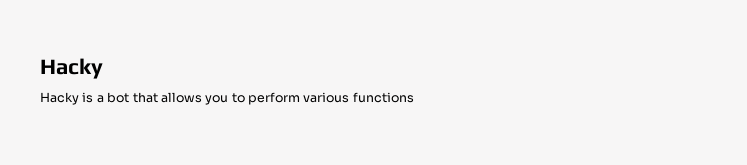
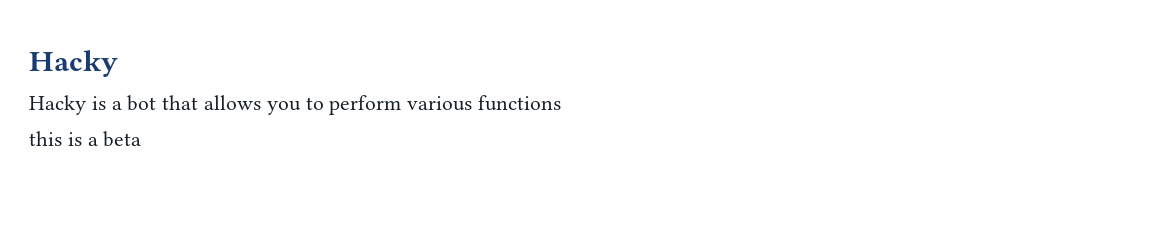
+ this is a beta

